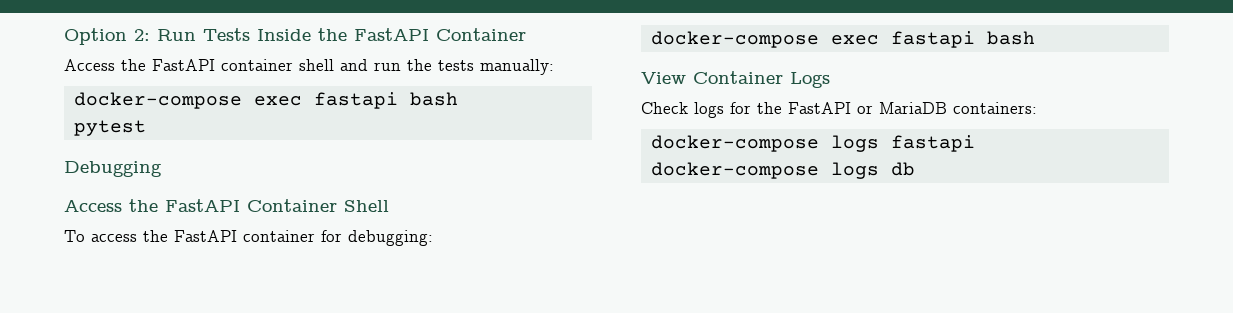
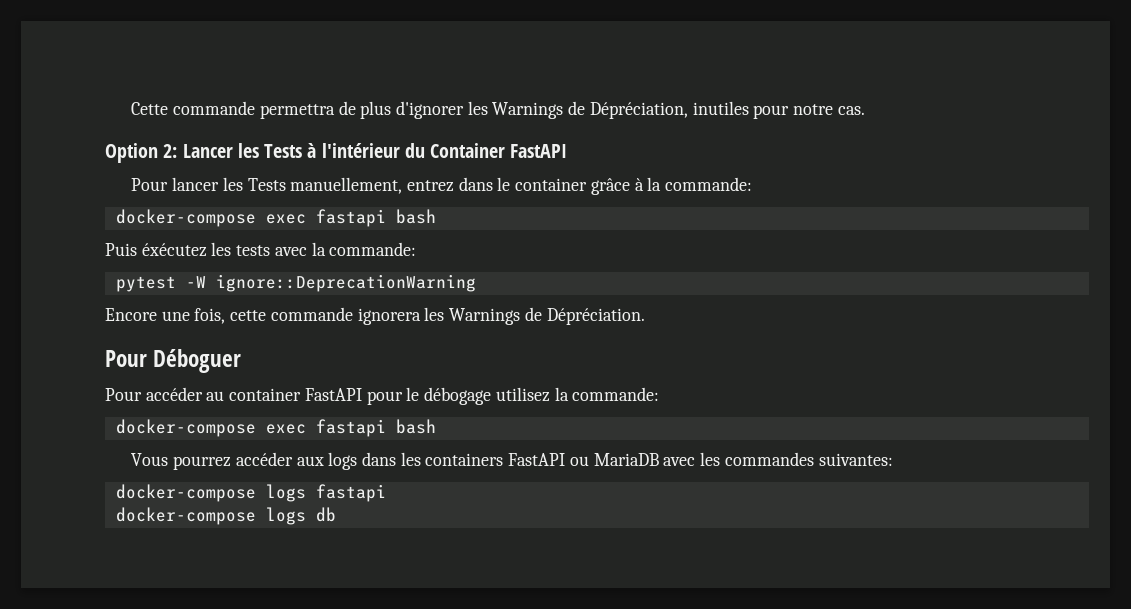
- Option 2: Run Tests Inside the FastAPI Container
- Access the FastAPI container shell and run the tests manually:
+ Cette commande permettra de plus d'ignorer les Warnings de Dépréciation, inutiles pour notre cas.
+ Option 2: Lancer les Tests à l'intérieur du Container FastAPI
+ Pour lancer les Tests manuellement, entrez dans le container grâce à la commande:
  docker-compose exec fastapi bash
- pytest
- Debugging
- Access the FastAPI Container Shell
- To access the FastAPI container for debugging:
+ Puis éxécutez les tests avec la commande:
+ pytest -W ignore::DeprecationWarning
+ Encore une fois, cette commande ignorera les Warnings de Dépréciation.
+ Pour Déboguer
+ Pour accéder au container FastAPI pour le débogage utilisez la commande:
  docker-compose exec fastapi bash
- View Container Logs
- Check logs for the FastAPI or MariaDB containers:
+ Vous pourrez accéder aux logs dans les containers FastAPI ou MariaDB avec les commandes suivantes:

